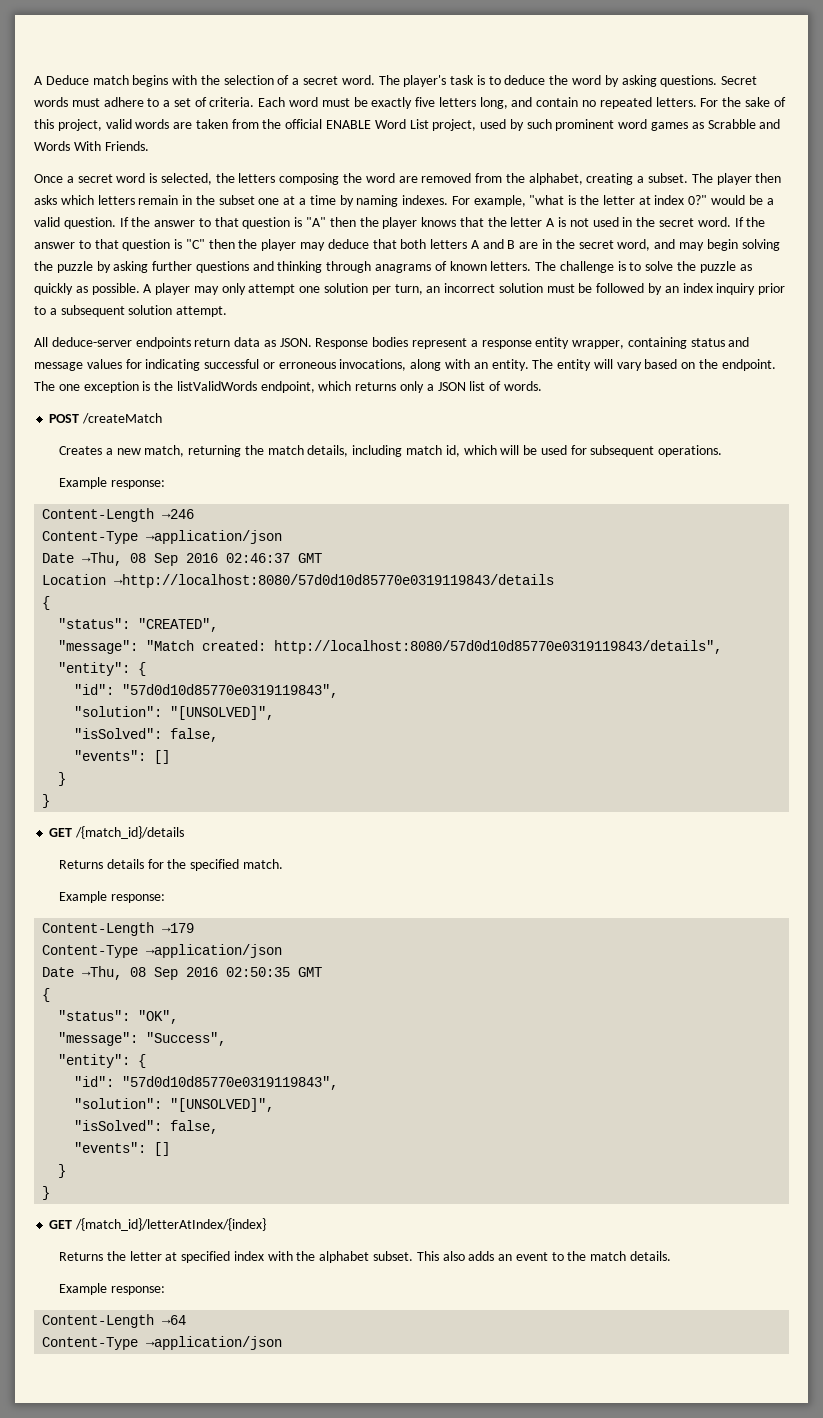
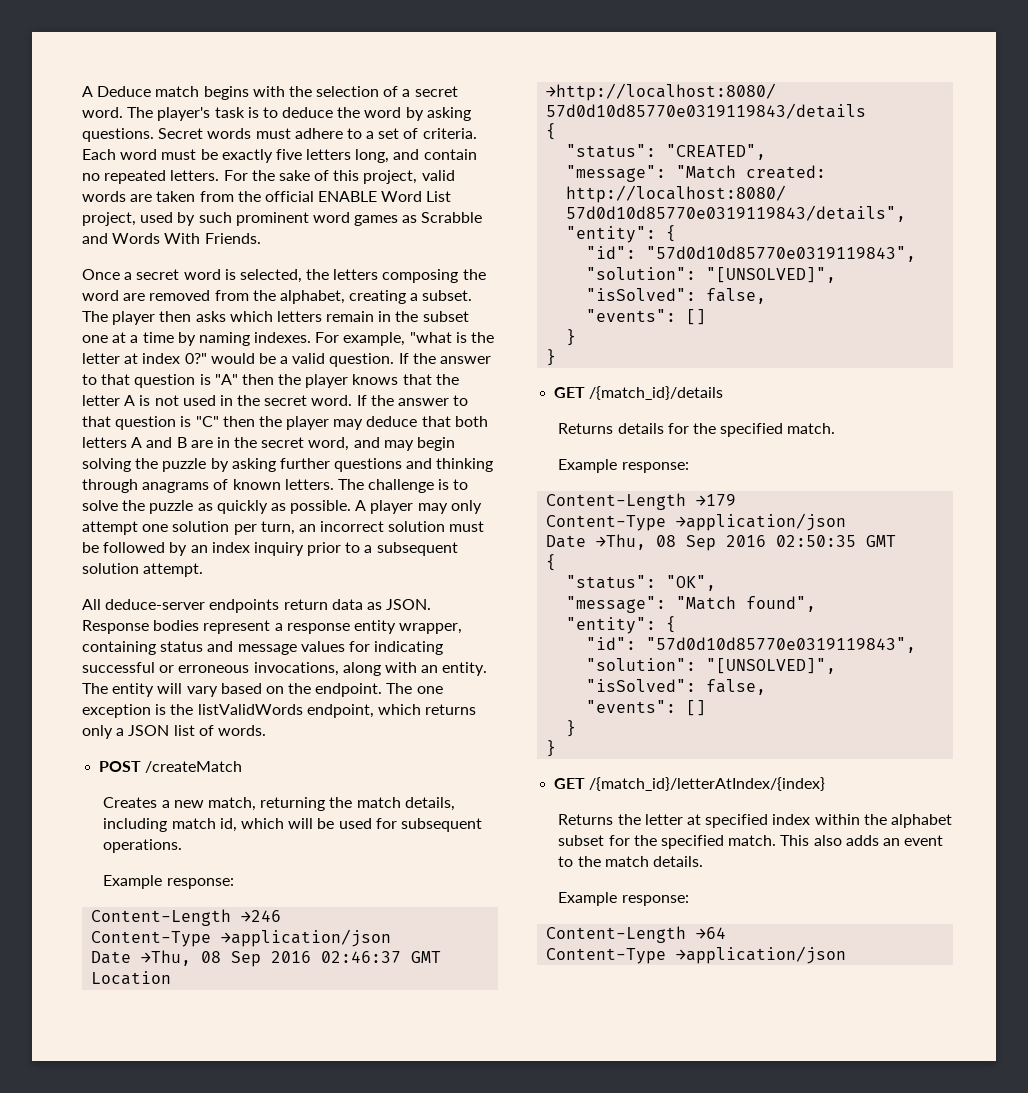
- "message": "Success",
+ "message": "Match found",
- Returns the letter at specified index with the alphabet subset.
+ Returns the letter at specified index within the alphabet subset for the specified match.

